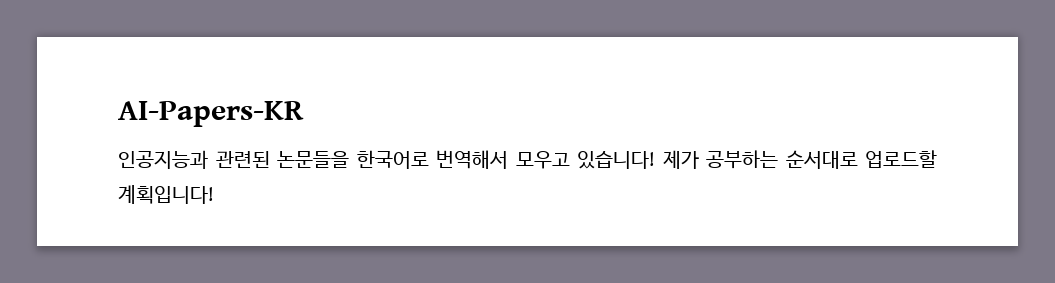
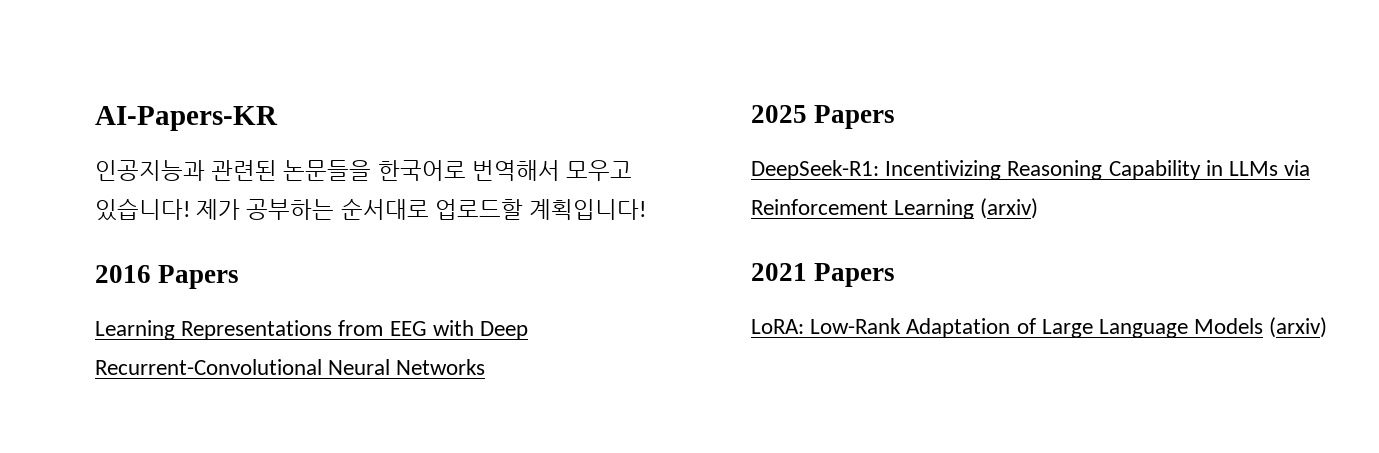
+ 2016 Papers
+ Learning Representations from EEG with Deep Recurrent-Convolutional Neural Networks
+ 2025 Papers
+ DeepSeek-R1: Incentivizing Reasoning Capability in LLMs via Reinforcement Learning (arxiv)
+ 2021 Papers
+ LoRA: Low-Rank Adaptation of Large Language Models (arxiv)

